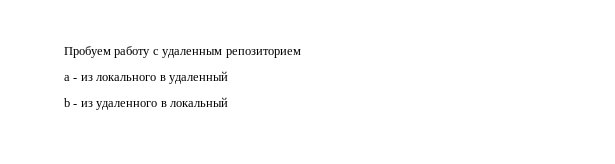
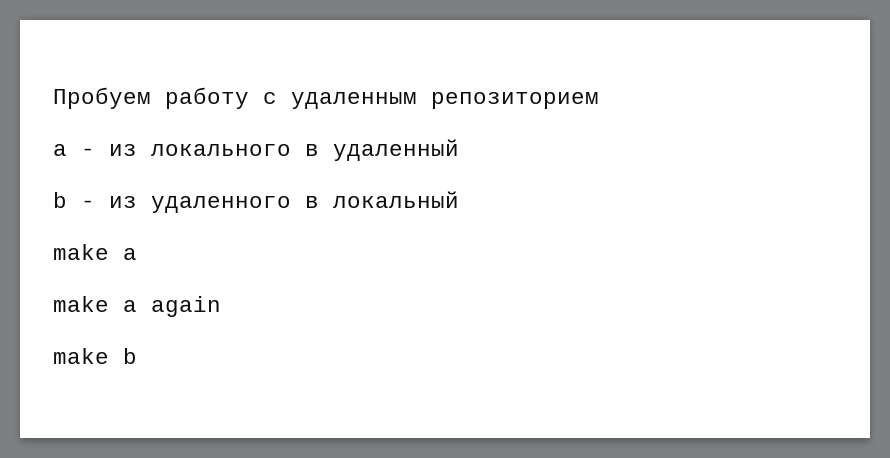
  b - из удаленного в локальный
+ make a
+ make a again
+ make b

